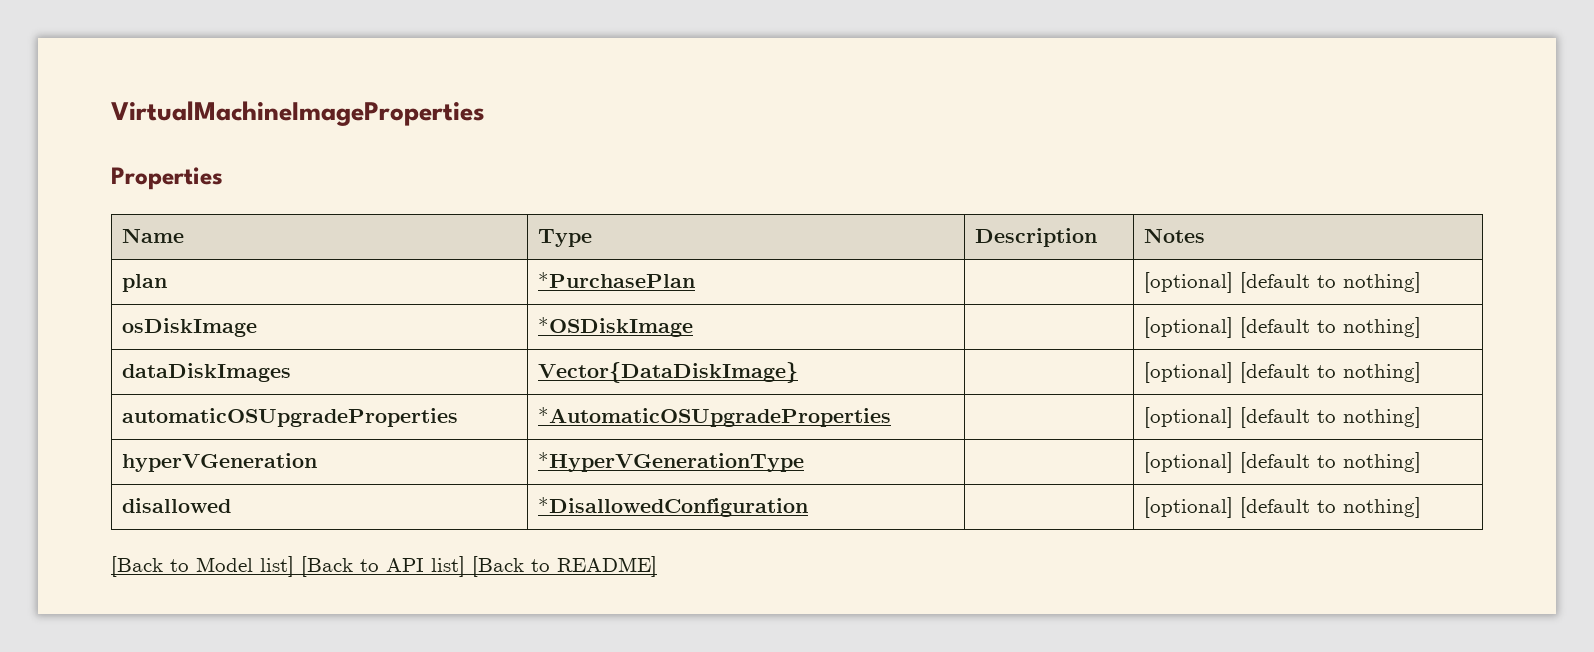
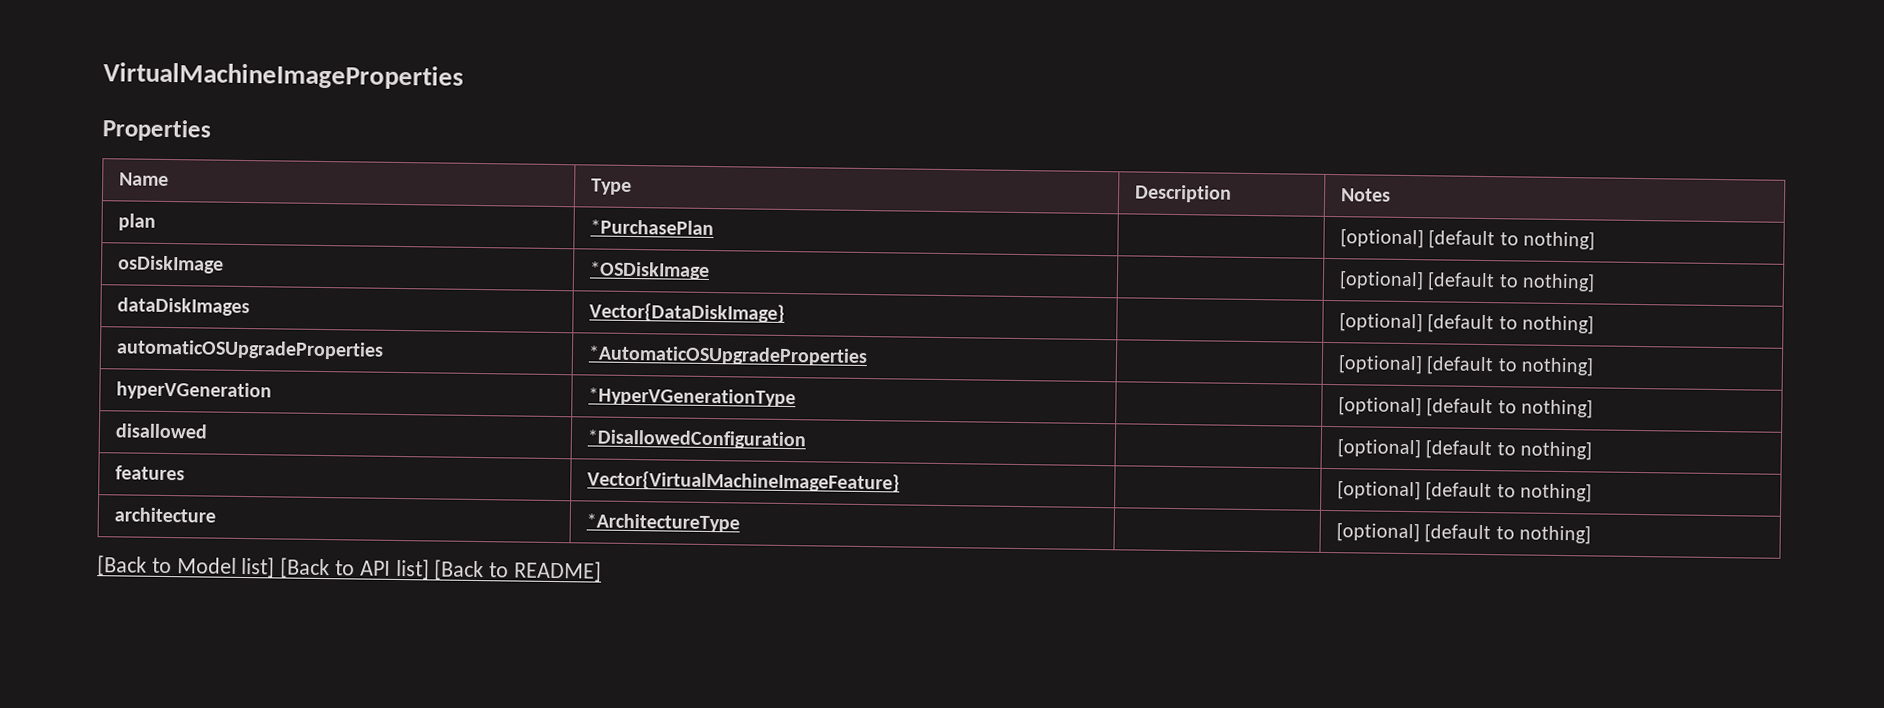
+ features | Vector{VirtualMachineImageFeature} | | [optional] [default to nothing]
+ architecture | *ArchitectureType | | [optional] [default to nothing]

